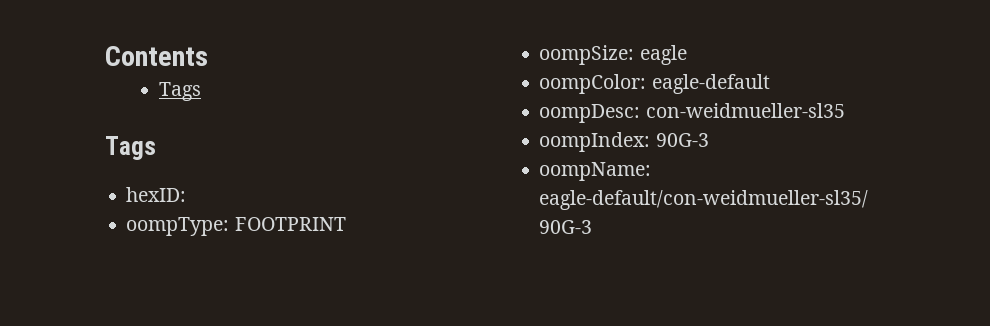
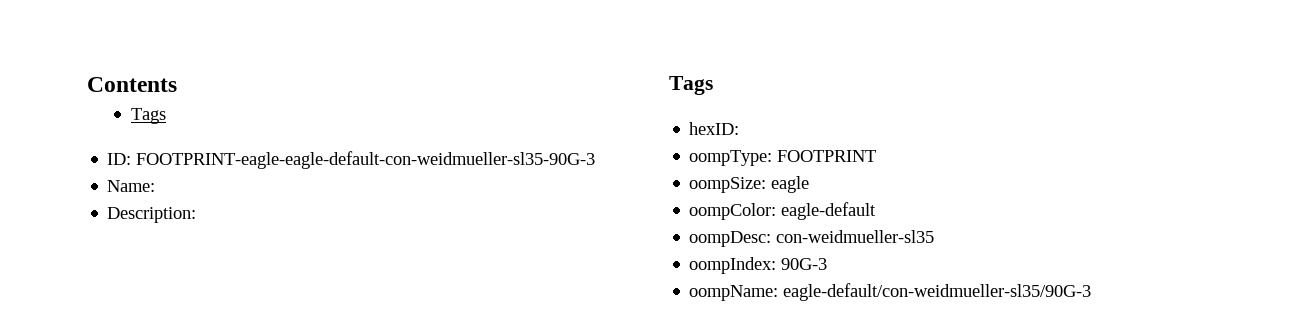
+ ID: FOOTPRINT-eagle-eagle-default-con-weidmueller-sl35-90G-3
+ Name:
+ Description:

